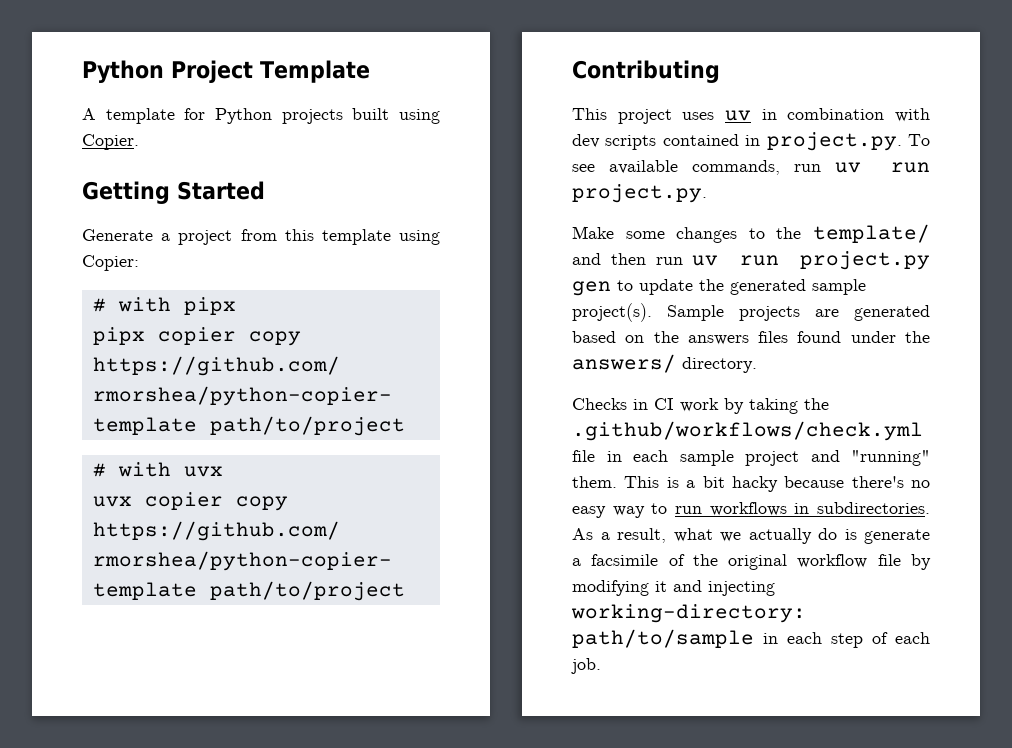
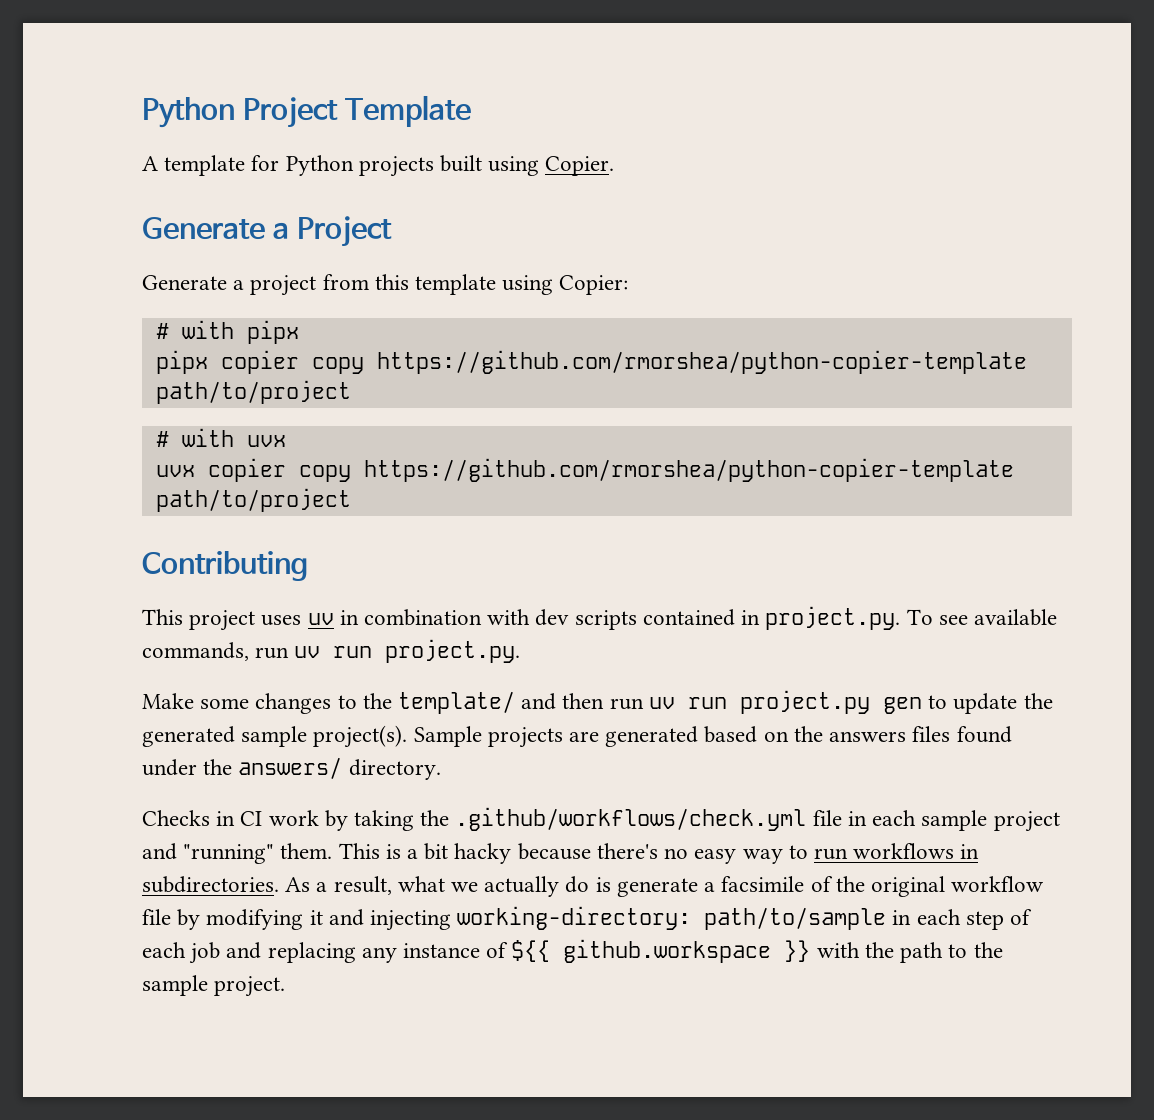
- Getting Started
+ Generate a Project
- As a result, what we actually do is generate a facsimile of the original workflow file by modifying it and injecting working-directory: path/to/sample in each step of each job.
+ As a result, what we actually do is generate a facsimile of the original workflow file by modifying it and injecting working-directory: path/to/sample in each step of each job and replacing any instance of ${{ github.workspace }} with the path to the sample project.

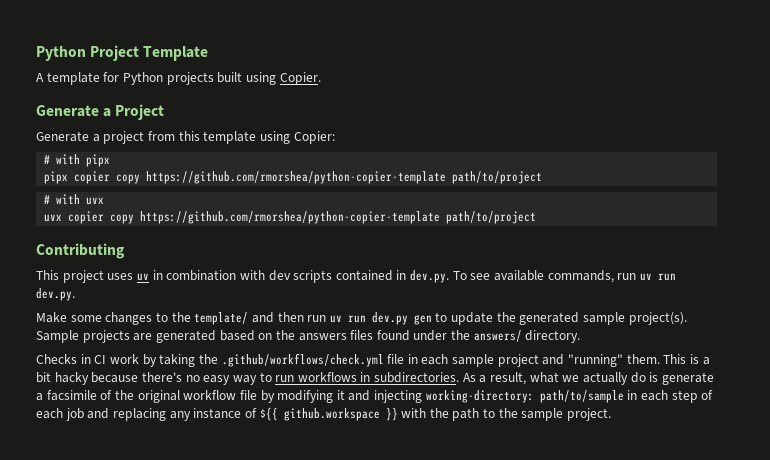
- This project uses uv in combination with dev scripts contained in project.py. To see available commands, run uv run project.py.
+ This project uses uv in combination with dev scripts contained in dev.py. To see available commands, run uv run dev.py.
- Make some changes to the template/ and then run uv run project.py gen to update the generated sample project(s).
+ Make some changes to the template/ and then run uv run dev.py gen to update the generated sample project(s).

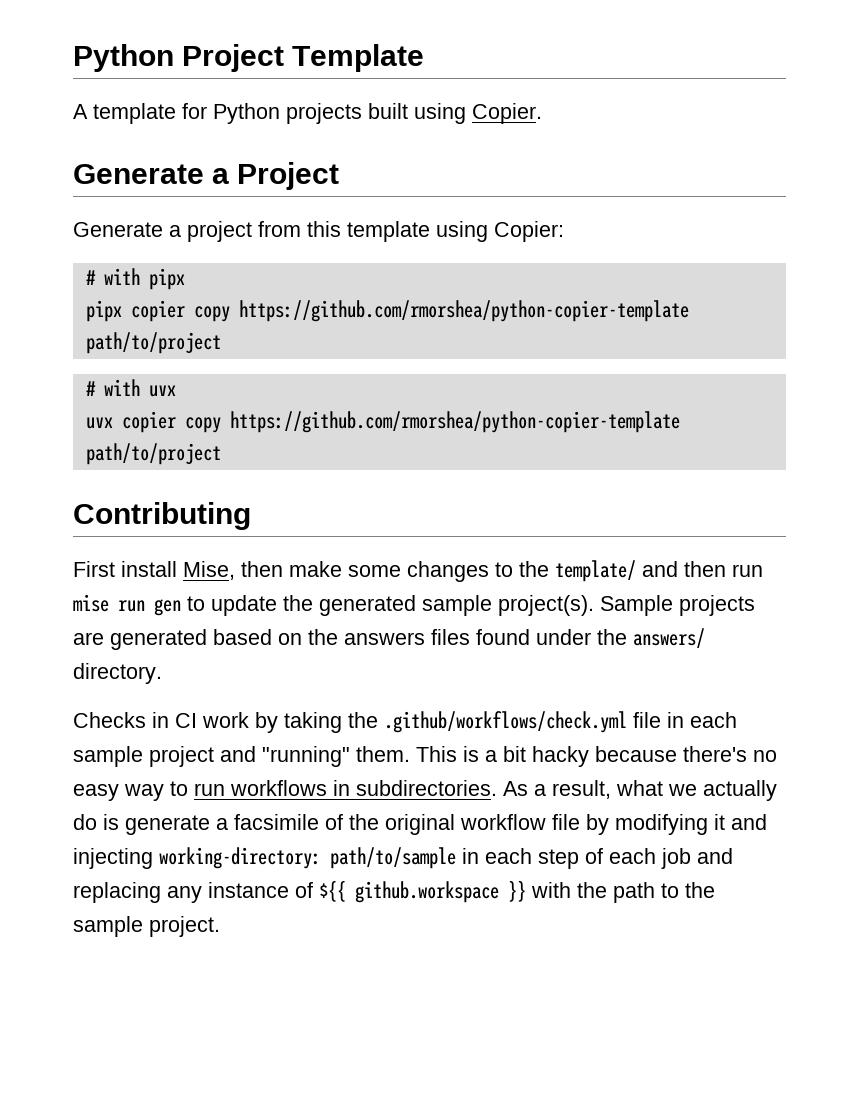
- This project uses uv in combination with dev scripts contained in dev.py. To see available commands, run uv run dev.py.
- Make some changes to the template/ and then run uv run dev.py gen to update the generated sample project(s).
+ First install Mise, then make some changes to the template/ and then run mise run gen to update the generated sample project(s).

